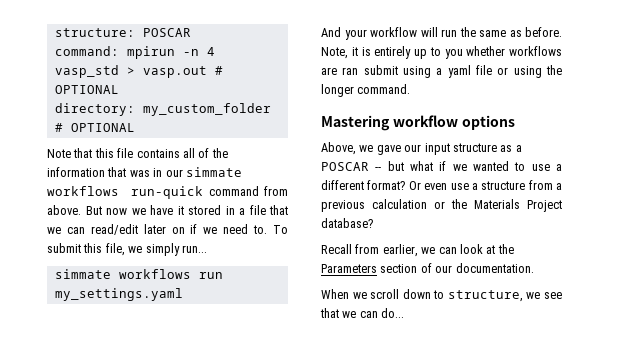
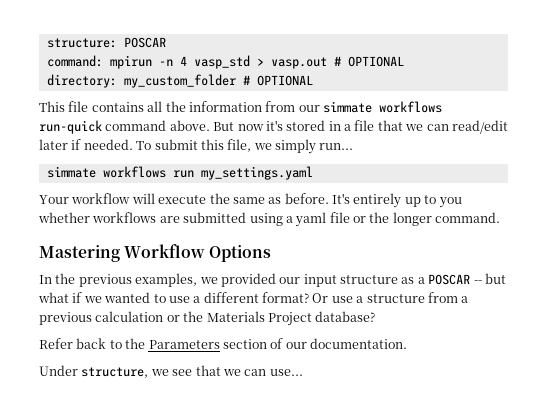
- Note that this file contains all of the information that was in our simmate workflows run-quick command from above.
+ This file contains all the information from our simmate workflows run-quick command above.
- But now we have it stored in a file that we can read/edit later on if we need to.
+ But now it's stored in a file that we can read/edit later if needed.
- And your workflow will run the same as before.
+ Your workflow will execute the same as before.
- Note, it is entirely up to you whether workflows are ran submit using a yaml file or using the longer command.
+ It's entirely up to you whether workflows are submitted using a yaml file or the longer command.
- Mastering workflow options
- Above, we gave our input structure as a POSCAR -- but what if we wanted to use a different format?
+ Mastering Workflow Options
+ In the previous examples, we provided our input structure as a POSCAR -- but what if we wanted to use a different format?
- Or even use a structure from a previous calculation or the Materials Project database?
+ Or use a structure from a previous calculation or the Materials Project database?
- Recall from earlier, we can look at the Parameters section of our documentation.
+ Refer back to the Parameters section of our documentation.
- When we scroll down to structure, we see that we can do...
+ Under structure, we see that we can use...

